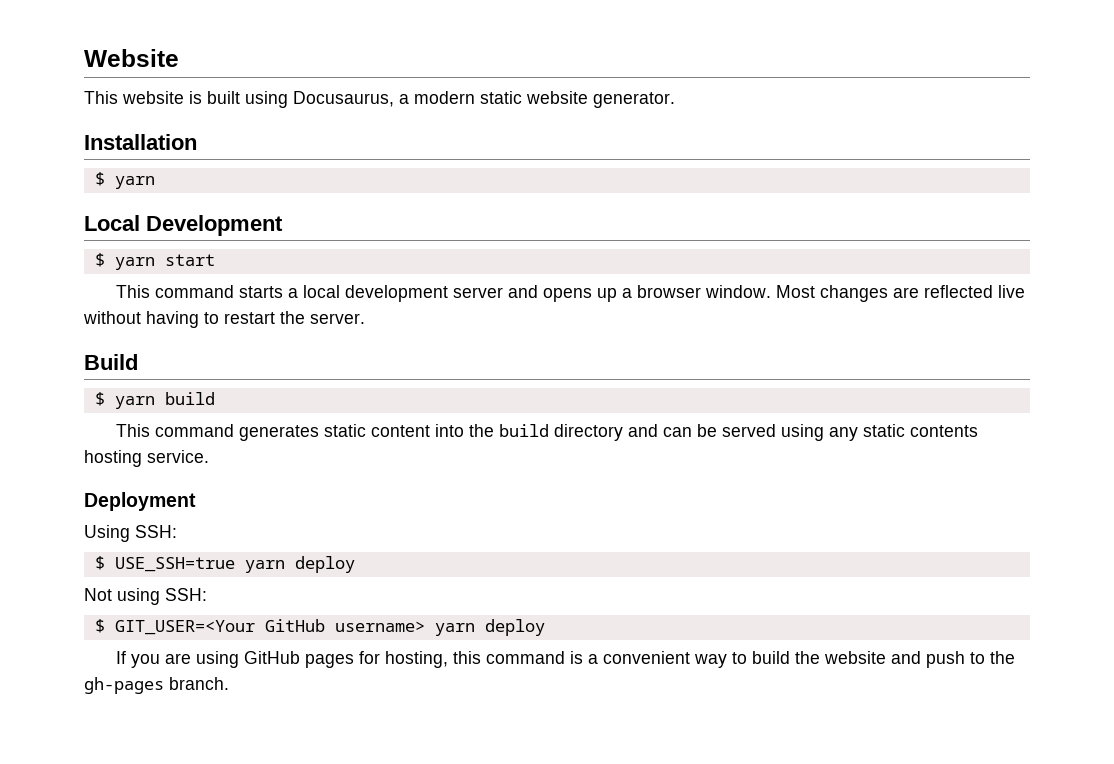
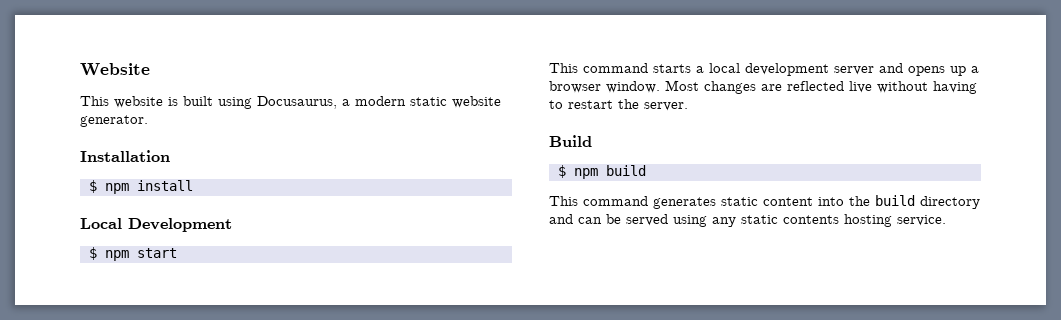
  Installation
- $ yarn
+ $ npm install
- $ yarn start
+ $ npm start
- $ yarn build
+ $ npm build
- Deployment
- Using SSH:
- $ USE_SSH=true yarn deploy
- Not using SSH:
- $ GIT_USER=<Your GitHub username> yarn deploy
- If you are using GitHub pages for hosting, this command is a convenient way to build the website and push to the gh-pages branch.

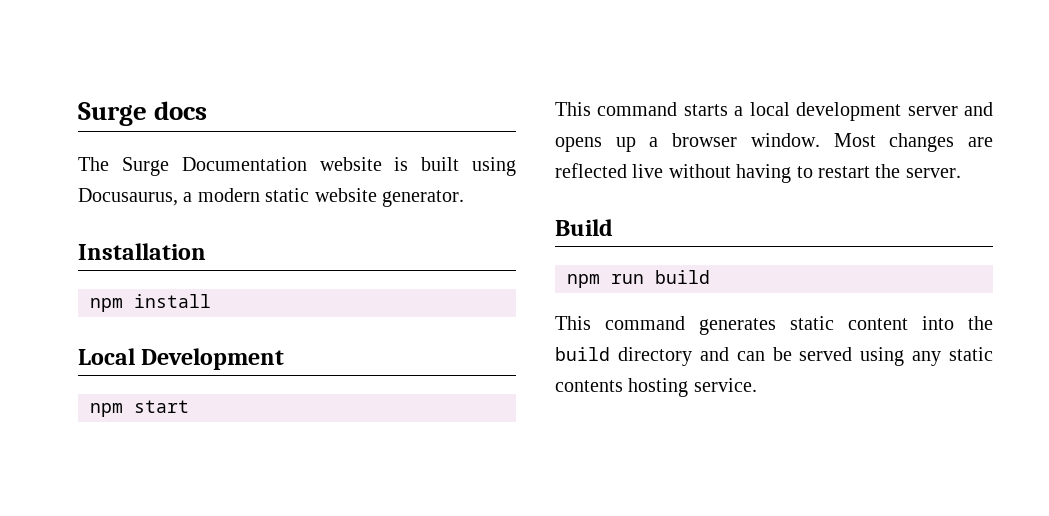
- Website
- This website is built using Docusaurus, a modern static website generator.
+ Surge docs
+ The Surge Documentation website is built using Docusaurus, a modern static website generator.
- $ npm install
+ npm install
- $ npm start
+ npm start
- $ npm build
+ npm run build

